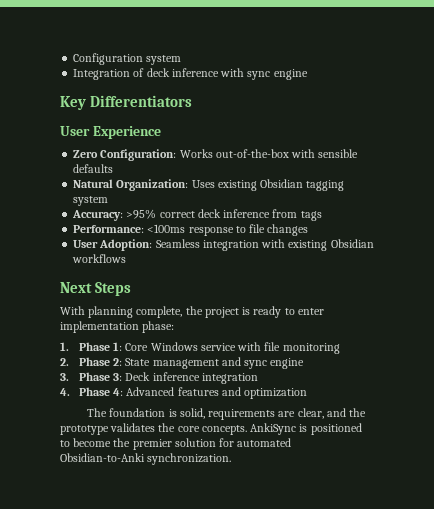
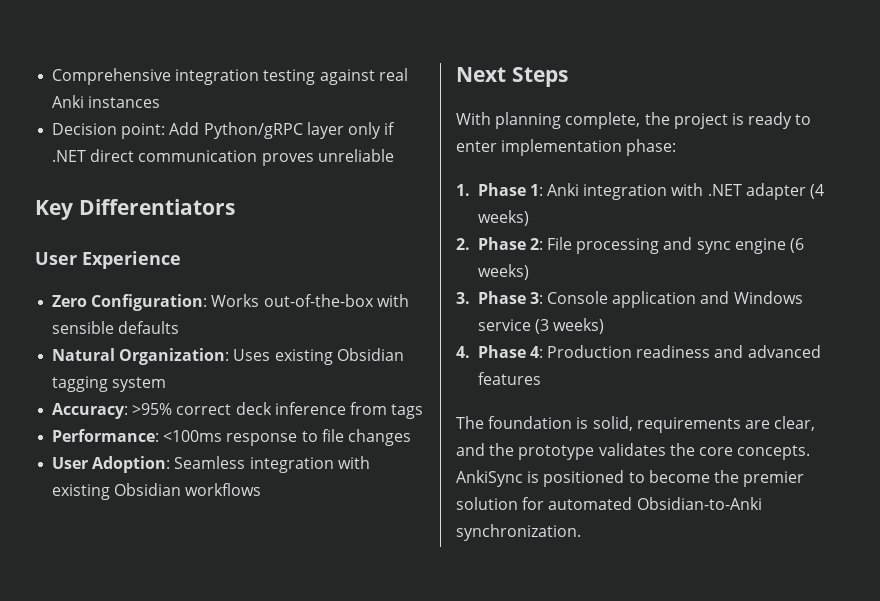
- Configuration system
- Integration of deck inference with sync engine
+ Comprehensive integration testing against real Anki instances
+ Decision point: Add Python/gRPC layer only if .NET direct communication proves unreliable
- 1. Phase 1: Core Windows service with file monitoring
+ 1. Phase 1: Anki integration with .NET adapter (4 weeks)
- 2. Phase 2: State management and sync engine
+ 2. Phase 2: File processing and sync engine (6 weeks)
- 3. Phase 3: Deck inference integration
+ 3. Phase 3: Console application and Windows service (3 weeks)
- 4. Phase 4: Advanced features and optimization
+ 4. Phase 4: Production readiness and advanced features

